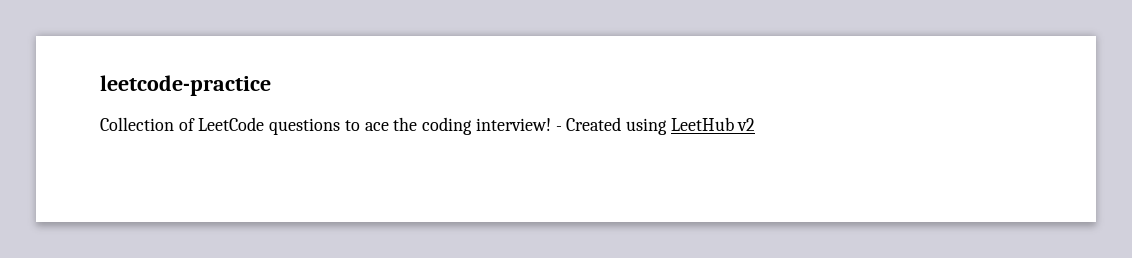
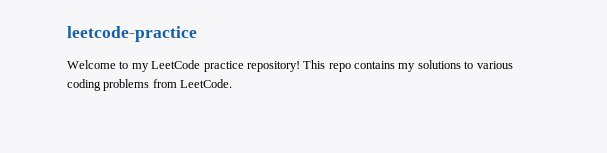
- Collection of LeetCode questions to ace the coding interview! - Created using LeetHub v2
+ Welcome to my LeetCode practice repository! This repo contains my solutions to various coding problems from LeetCode.

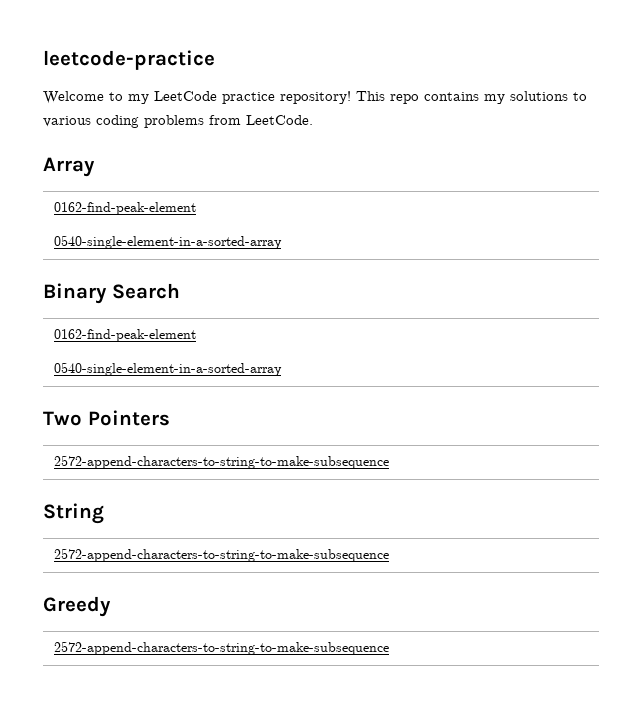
+ Array
+ 0162-find-peak-element
+ 0540-single-element-in-a-sorted-array
+ Binary Search
+ 0162-find-peak-element
+ 0540-single-element-in-a-sorted-array
+ Two Pointers
+ 2572-append-characters-to-string-to-make-subsequence
+ String
+ 2572-append-characters-to-string-to-make-subsequence
+ Greedy
+ 2572-append-characters-to-string-to-make-subsequence

